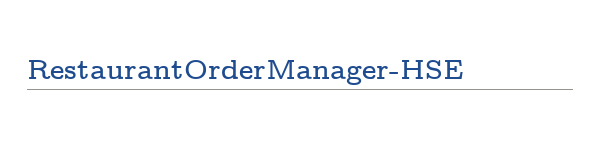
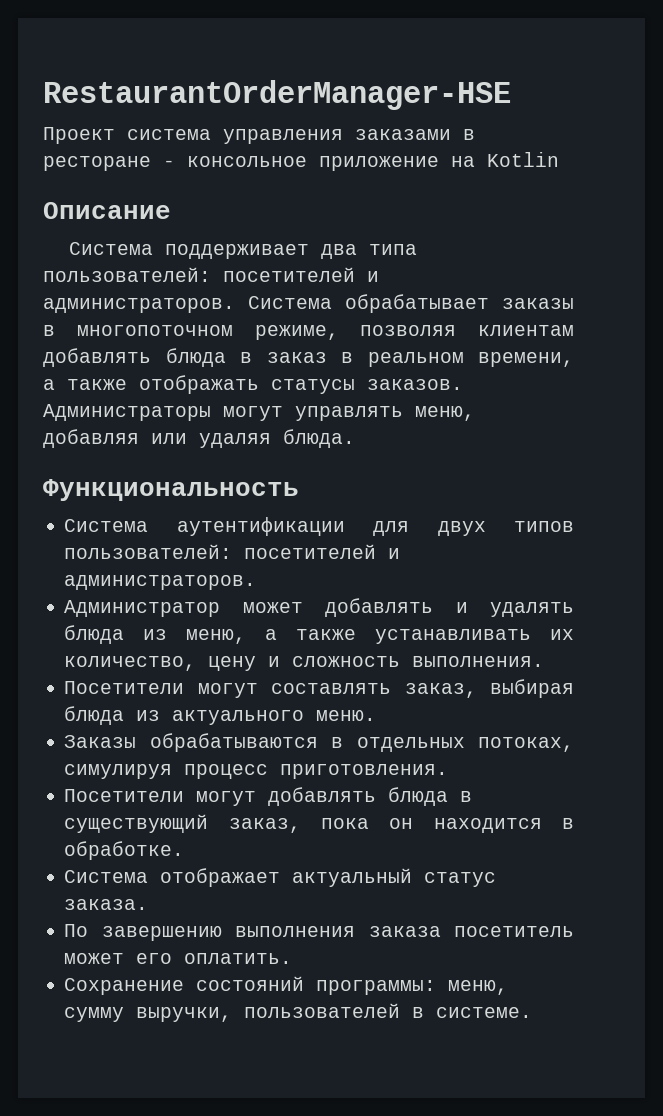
+ Проект система управления заказами в ресторане - консольное приложение на Kotlin
+ Описание
+ Система поддерживает два типа пользователей: посетителей и администраторов. Система обрабатывает заказы в многопоточном режиме, позволяя клиентам добавлять блюда в заказ в реальном времени, а также отображать статусы заказов. Администраторы могут управлять меню, добавляя или удаляя блюда.
+ Функциональность
+ Система аутентификации для двух типов пользователей: посетителей и администраторов.
+ Администратор может добавлять и удалять блюда из меню, а также устанавливать их количество, цену и сложность выполнения.
+ Посетители могут составлять заказ, выбирая блюда из актуального меню.
+ Заказы обрабатываются в отдельных потоках, симулируя процесс приготовления.
+ Посетители могут добавлять блюда в существующий заказ, пока он находится в обработке.
+ Система отображает актуальный статус заказа.
+ По завершению выполнения заказа посетитель может его оплатить.
+ Сохранение состояний программы: меню, сумму выручки, пользователей в системе.

